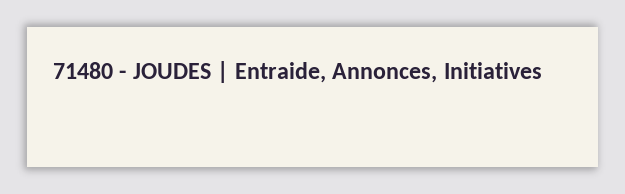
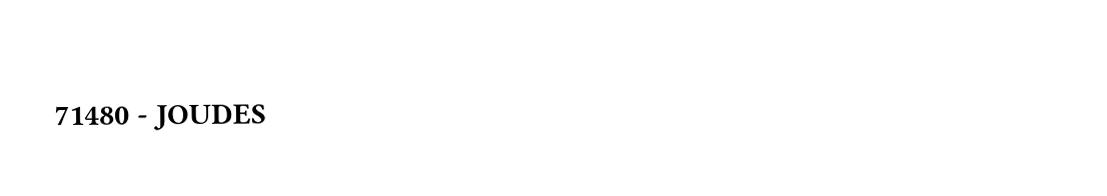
- 71480 - JOUDES | Entraide, Annonces, Initiatives
+ 71480 - JOUDES

